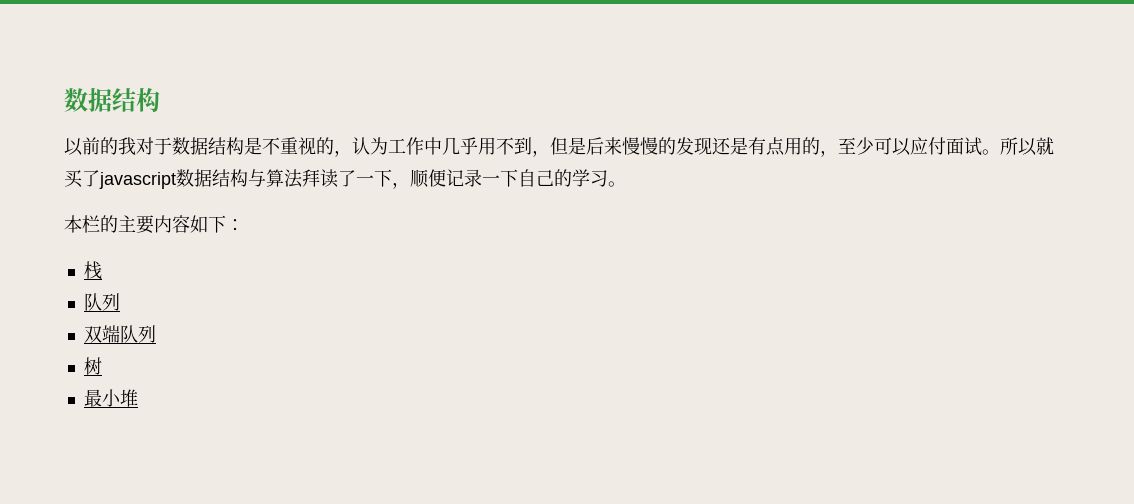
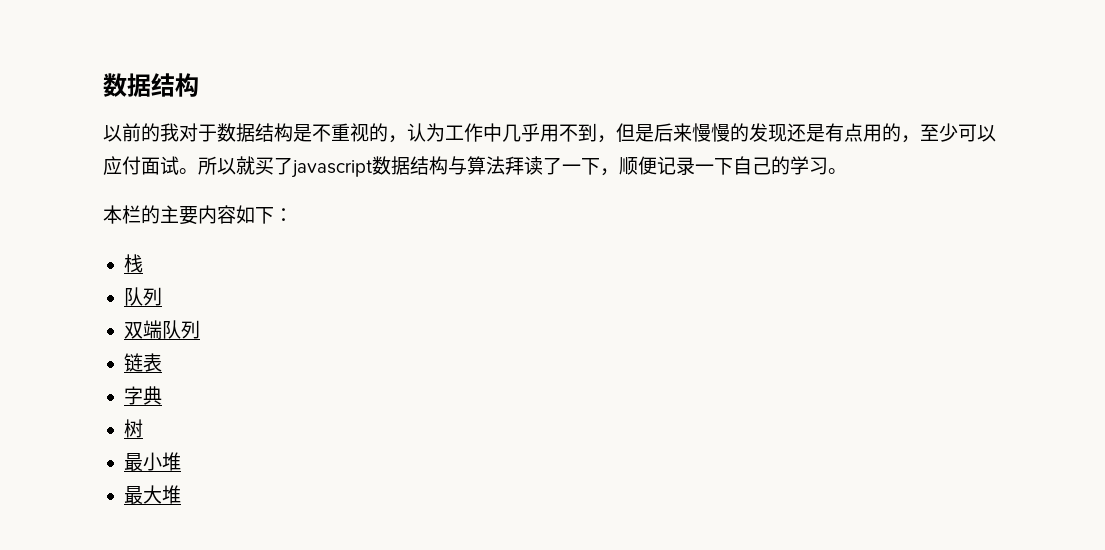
+ 链表
+ 字典
+ 最大堆

